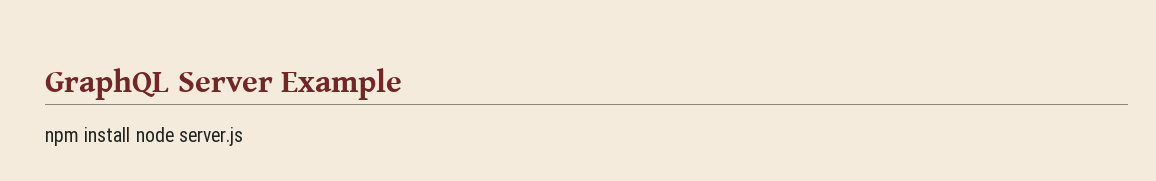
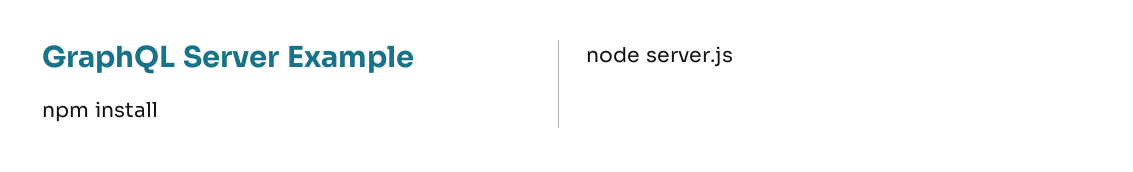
- npm install node server.js
+ npm install
+ node server.js

